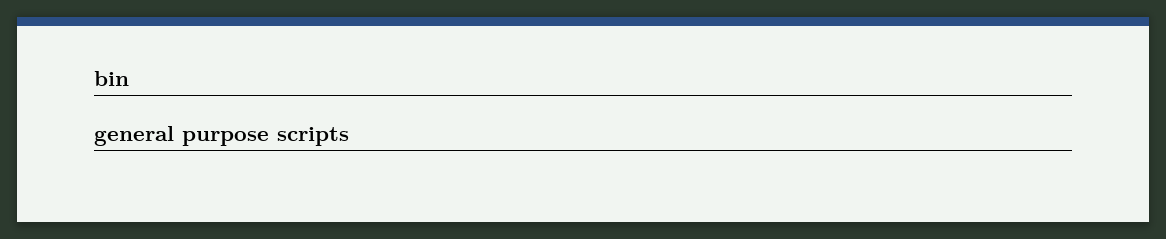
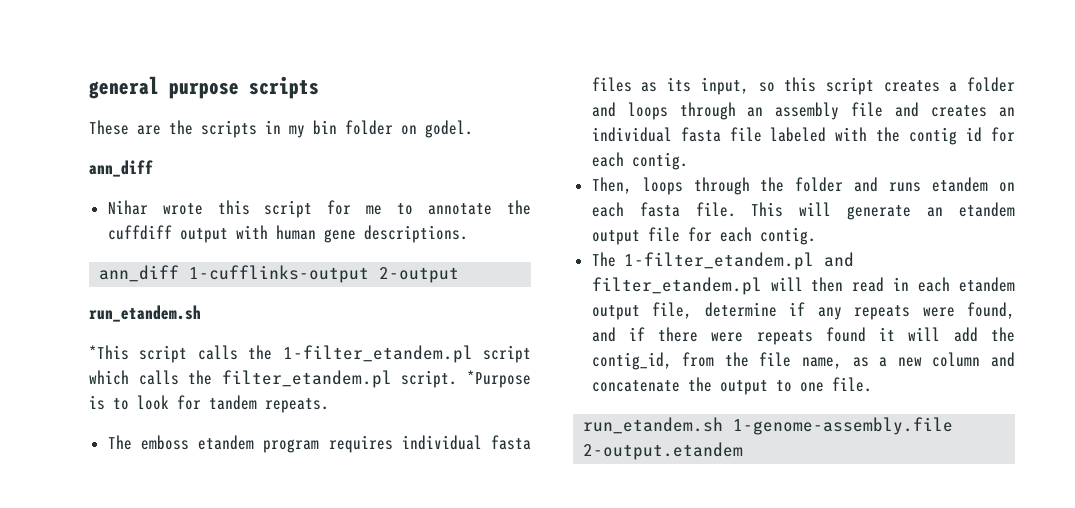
- bin
+ These are the scripts in my bin folder on godel.
+ ann_diff
+ Nihar wrote this script for me to annotate the cuffdiff output with human gene descriptions.
+ ann_diff 1-cufflinks-output 2-output
+ run_etandem.sh
+ *This script calls the 1-filter_etandem.pl script which calls the filter_etandem.pl script. *Purpose is to look for tandem repeats.
+ The emboss etandem program requires individual fasta files as its input, so this script creates a folder and loops through an assembly file and creates an individual fasta file labeled with the contig id for each contig.
+ Then, loops through the folder and runs etandem on each fasta file. This will generate an etandem output file for each contig.
+ The 1-filter_etandem.pl and filter_etandem.pl will then read in each etandem output file, determine if any repeats were found, and if there were repeats found it will add the contig_id, from the file name, as a new column and concatenate the output to one file.
+ run_etandem.sh 1-genome-assembly.file 2-output.etandem

